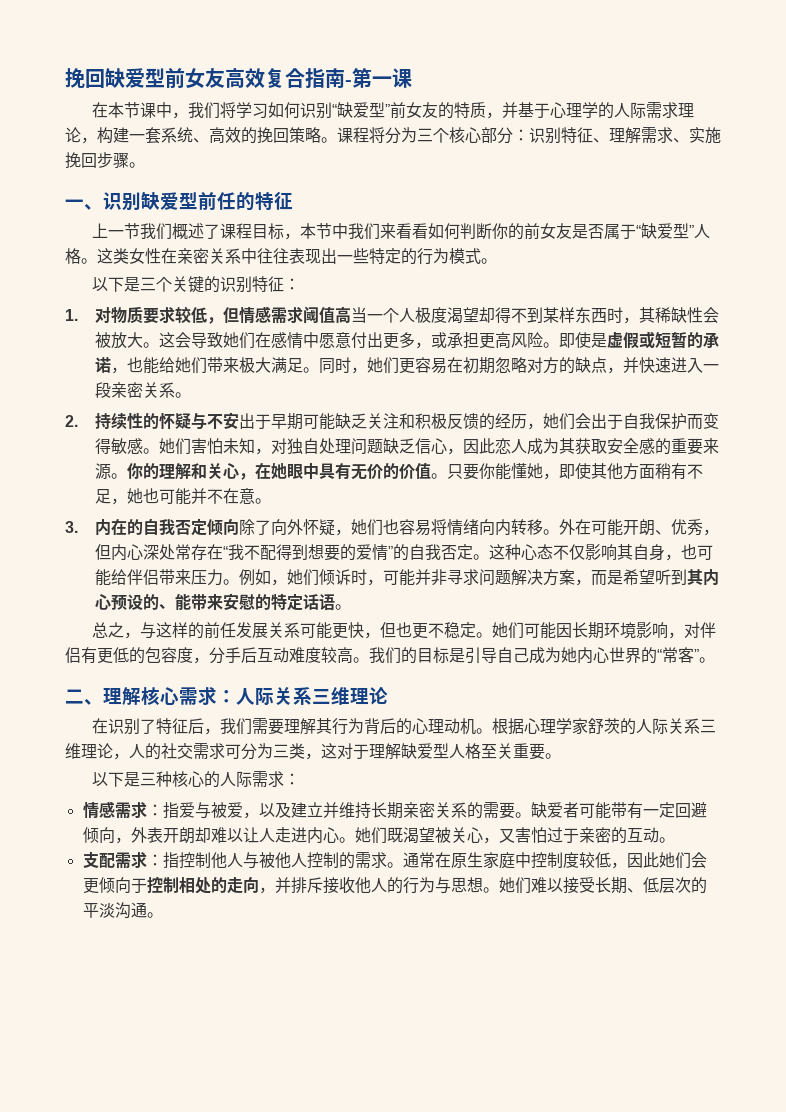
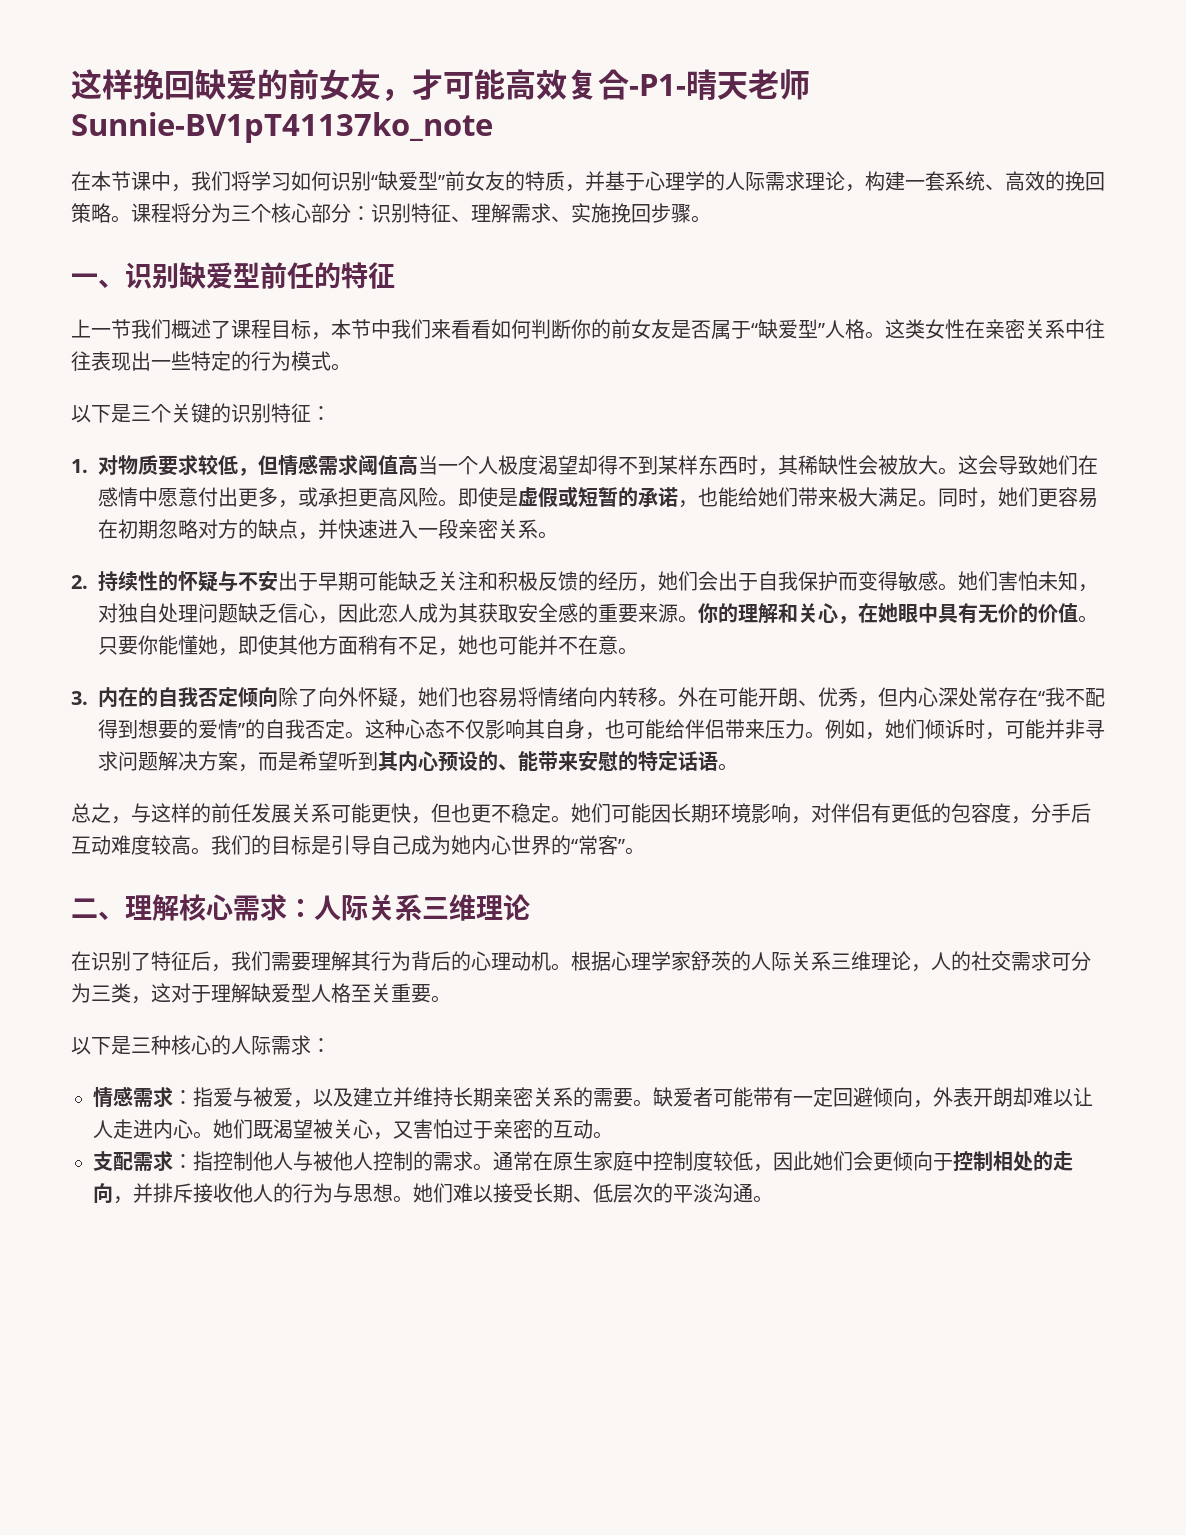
- 挽回缺爱型前女友高效复合指南-第一课
+ 这样挽回缺爱的前女友，才可能高效复合-P1-晴天老师Sunnie-BV1pT41137ko_note

